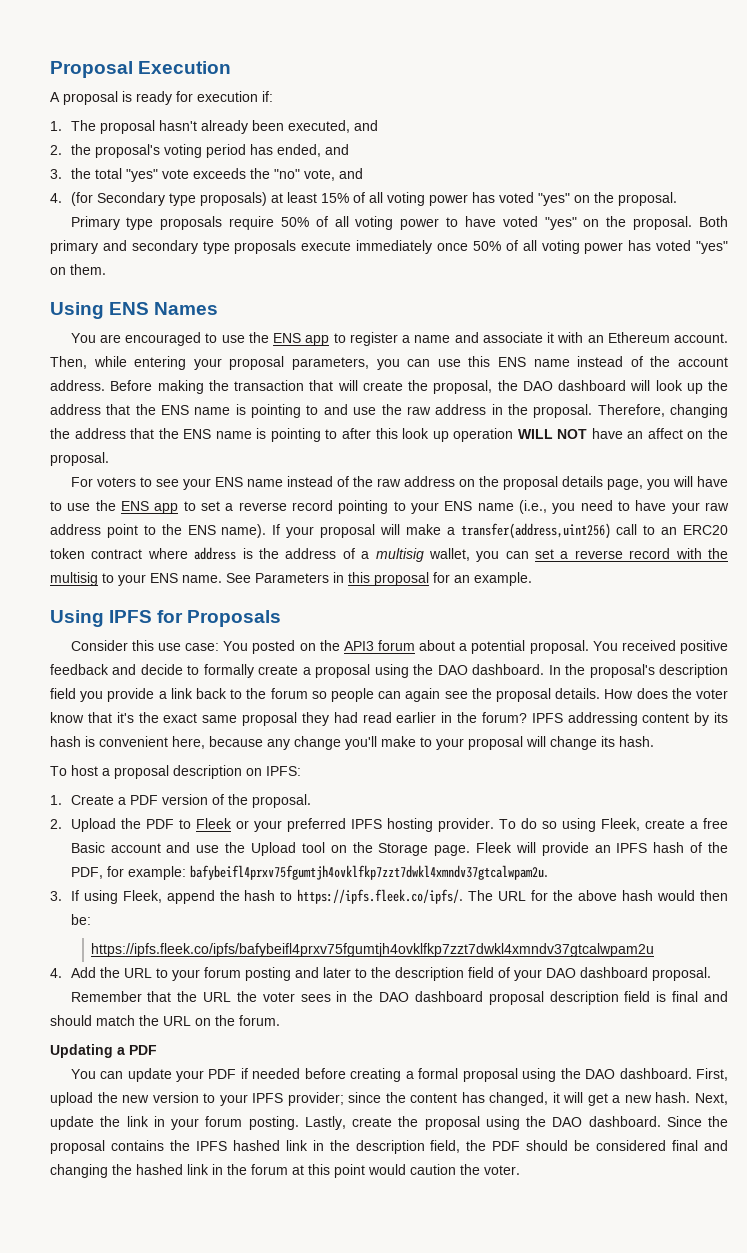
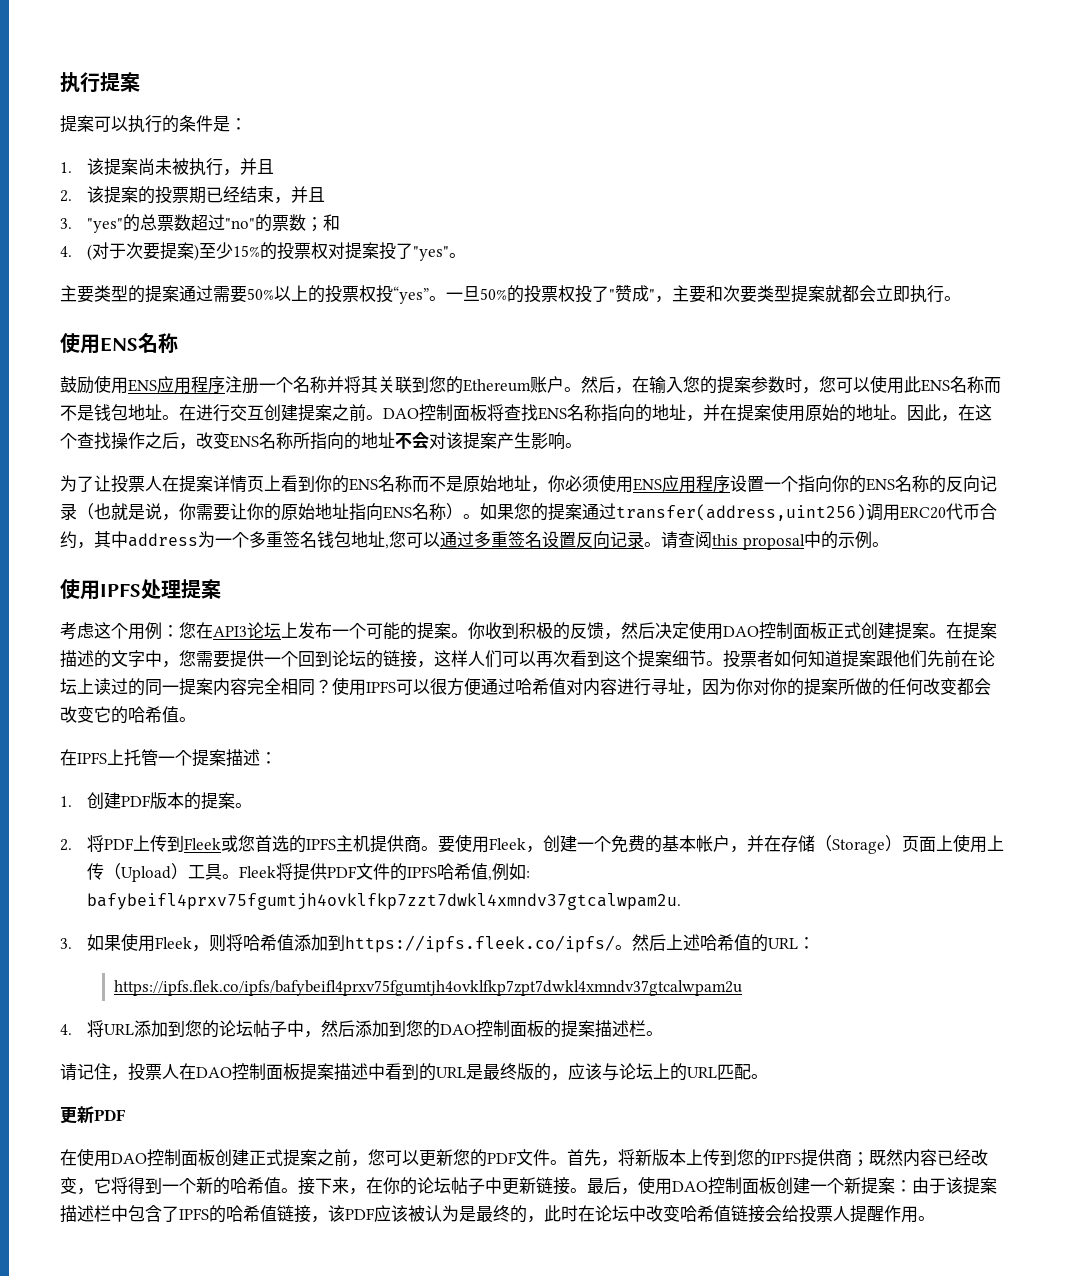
- Proposal Execution
- A proposal is ready for execution if:
- 1. The proposal hasn't already been executed, and
- 2. the proposal's voting period has ended, and
- 3. the total "yes" vote exceeds the "no" vote, and
- 4. (for Secondary type proposals) at least 15% of all voting power has voted "yes" on the proposal.
- Primary type proposals require 50% of all voting power to have voted "yes" on the proposal. Both primary and secondary type proposals execute immediately once 50% of all voting power has voted "yes" on them.
- Using ENS Names
- You are encouraged to use the ENS app to register a name and associate it with an Ethereum account. Then, while entering your proposal parameters, you can use this ENS name instead of the account address. Before making the transaction that will create the proposal, the DAO dashboard will look up the address that the ENS name is pointing to and use the raw address in the proposal. Therefore, changing the address that the ENS name is pointing to after this look up operation WILL NOT have an affect on the proposal.
- For voters to see your ENS name instead of the raw address on the proposal details page, you will have to use the ENS app to set a reverse record pointing to your ENS name (i.e., you need to have your raw address point to the ENS name). If your proposal will make a transfer(address,uint256) call to an ERC20 token contract where address is the address of a multisig wallet, you can set a reverse record with the multisig to your ENS name. See Parameters in this proposal for an example.
- Using IPFS for Proposals
- Consider this use case: You posted on the API3 forum about a potential proposal. You received positive feedback and decide to formally create a proposal using the DAO dashboard. In the proposal's description field you provide a link back to the forum so people can again see the proposal details. How does the voter know that it's the exact same proposal they had read earlier in the forum? IPFS addressing content by its hash is convenient here, because any change you'll make to your proposal will change its hash.
- To host a proposal description on IPFS:
- 1. Create a PDF version of the proposal.
- 2. Upload the PDF to Fleek or your preferred IPFS hosting provider. To do so using Fleek, create a free Basic account and use the Upload tool on the Storage page. Fleek will provide an IPFS hash of the PDF, for example: bafybeifl4prxv75fgumtjh4ovklfkp7zzt7dwkl4xmndv37gtcalwpam2u.
- 3. If using Fleek, append the hash to https://ipfs.fleek.co/ipfs/. The URL for the above hash would then be:
- https://ipfs.fleek.co/ipfs/bafybeifl4prxv75fgumtjh4ovklfkp7zzt7dwkl4xmndv37gtcalwpam2u
- 4. Add the URL to your forum posting and later to the description field of your DAO dashboard proposal.
- Remember that the URL the voter sees in the DAO dashboard proposal description field is final and should match the URL on the forum.
- Updating a PDF
- You can update your PDF if needed before creating a formal proposal using the DAO dashboard. First, upload the new version to your IPFS provider; since the content has changed, it will get a new hash. Next, update the link in your forum posting. Lastly, create the proposal using the DAO dashboard. Since the proposal contains the IPFS hashed link in the description field, the PDF should be considered final and changing the hashed link in the forum at this point would caution the voter.
+ 执行提案
+ 提案可以执行的条件是：
+ 1.该提案尚未被执行，并且
+ 2.该提案的投票期已经结束，并且
+ 3. "yes"的总票数超过"no"的票数；和
+ 4. (对于次要提案)至少15%的投票权对提案投了"yes"。
+ 主要类型的提案通过需要50%以上的投票权投“yes”。一旦50%的投票权投了"赞成"，主要和次要类型提案就都会立即执行。
+ 使用ENS名称
+ 鼓励使用ENS应用程序注册一个名称并将其关联到您的Ethereum账户。然后，在输入您的提案参数时，您可以使用此ENS名称而不是钱包地址。在进行交互创建提案之前。DAO控制面板将查找ENS名称指向的地址，并在提案使用原始的地址。因此，在这个查找操作之后，改变ENS名称所指向的地址不会对该提案产生影响。
+ 为了让投票人在提案详情页上看到你的ENS名称而不是原始地址，你必须使用ENS应用程序设置一个指向你的ENS名称的反向记录（也就是说，你需要让你的原始地址指向ENS名称）。如果您的提案通过transfer(address,uint256)调用ERC20代币合约，其中address为一个多重签名钱包地址,您可以通过多重签名设置反向记录。请查阅this proposal中的示例。
+ 使用IPFS处理提案
+ 考虑这个用例：您在API3论坛上发布一个可能的提案。你收到积极的反馈，然后决定使用DAO控制面板正式创建提案。在提案描述的文字中，您需要提供一个回到论坛的链接，这样人们可以再次看到这个提案细节。投票者如何知道提案跟他们先前在论坛上读过的同一提案内容完全相同？使用IPFS可以很方便通过哈希值对内容进行寻址，因为你对你的提案所做的任何改变都会改变它的哈希值。
+ 在IPFS上托管一个提案描述：
+ 1.创建PDF版本的提案。
+ 2.将PDF上传到Fleek或您首选的IPFS主机提供商。要使用Fleek，创建一个免费的基本帐户，并在存储（Storage）页面上使用上传（Upload）工具。Fleek将提供PDF文件的IPFS哈希值,例如: bafybeifl4prxv75fgumtjh4ovklfkp7zzt7dwkl4xmndv37gtcalwpam2u.
+ 3.如果使用Fleek，则将哈希值添加到https://ipfs.fleek.co/ipfs/。然后上述哈希值的URL：
+ https://ipfs.flek.co/ipfs/bafybeifl4prxv75fgumtjh4ovklfkp7zpt7dwkl4xmndv37gtcalwpam2u
+ 4.将URL添加到您的论坛帖子中，然后添加到您的DAO控制面板的提案描述栏。
+ 请记住，投票人在DAO控制面板提案描述中看到的URL是最终版的，应该与论坛上的URL匹配。
+ 更新PDF
+ 在使用DAO控制面板创建正式提案之前，您可以更新您的PDF文件。首先，将新版本上传到您的IPFS提供商；既然内容已经改变，它将得到一个新的哈希值。接下来，在你的论坛帖子中更新链接。最后，使用DAO控制面板创建一个新提案：由于该提案描述栏中包含了IPFS的哈希值链接，该PDF应该被认为是最终的，此时在论坛中改变哈希值链接会给投票人提醒作用。

